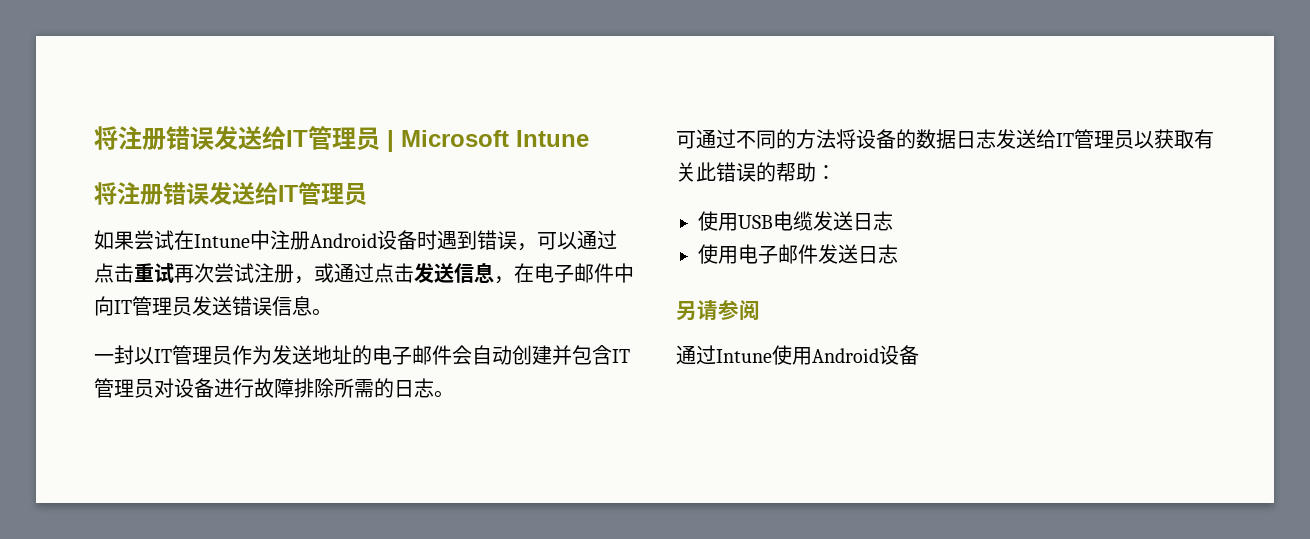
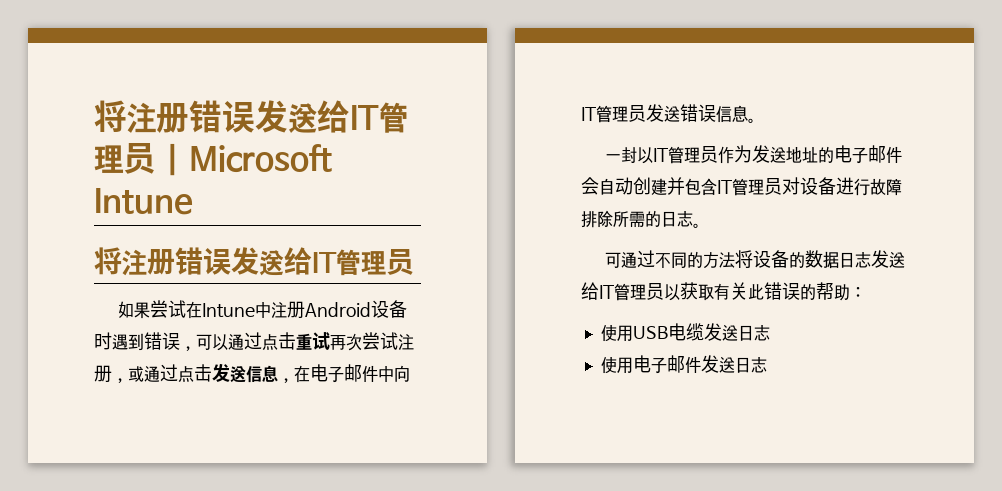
- 另请参阅
- 通过Intune使用Android设备

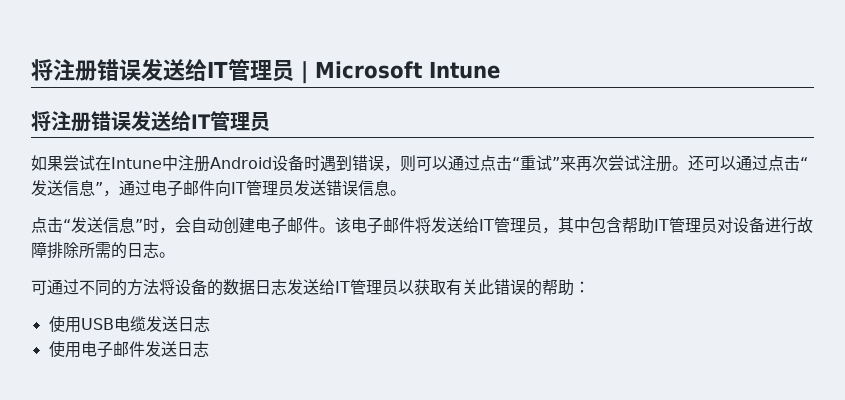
- 如果尝试在Intune中注册Android设备时遇到错误，可以通过点击重试再次尝试注册，或通过点击发送信息，在电子邮件中向IT管理员发送错误信息。
+ 如果尝试在Intune中注册Android设备时遇到错误，则可以通过点击“重试”来再次尝试注册。还可以通过点击“发送信息”，通过电子邮件向IT管理员发送错误信息。
- 一封以IT管理员作为发送地址的电子邮件会自动创建并包含IT管理员对设备进行故障排除所需的日志。
+ 点击“发送信息”时，会自动创建电子邮件。该电子邮件将发送给IT管理员，其中包含帮助IT管理员对设备进行故障排除所需的日志。

